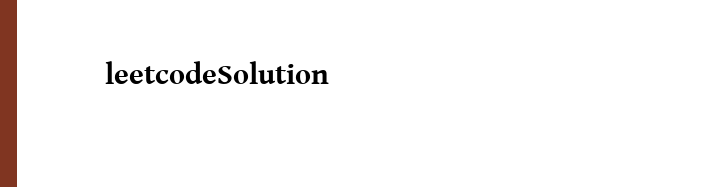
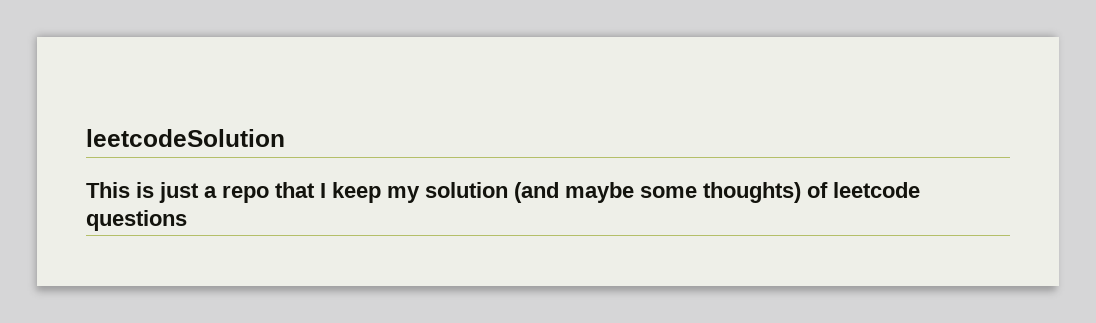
+ This is just a repo that I keep my solution (and maybe some thoughts) of leetcode questions

